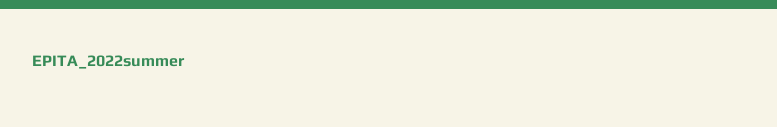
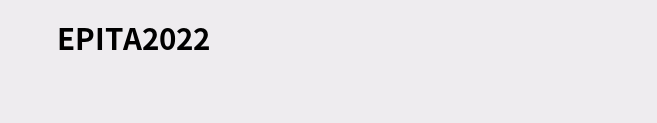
- EPITA_2022summer
+ EPITA2022

